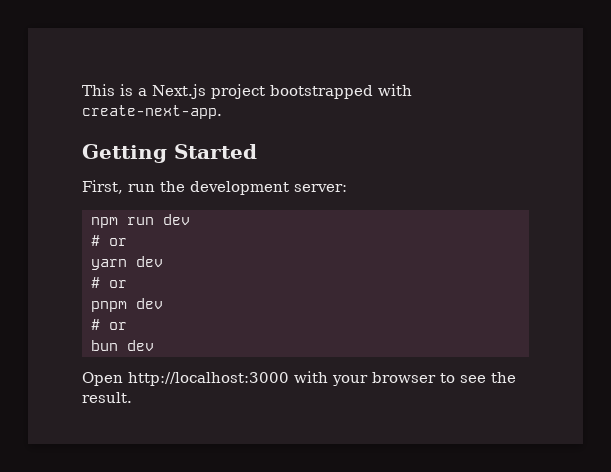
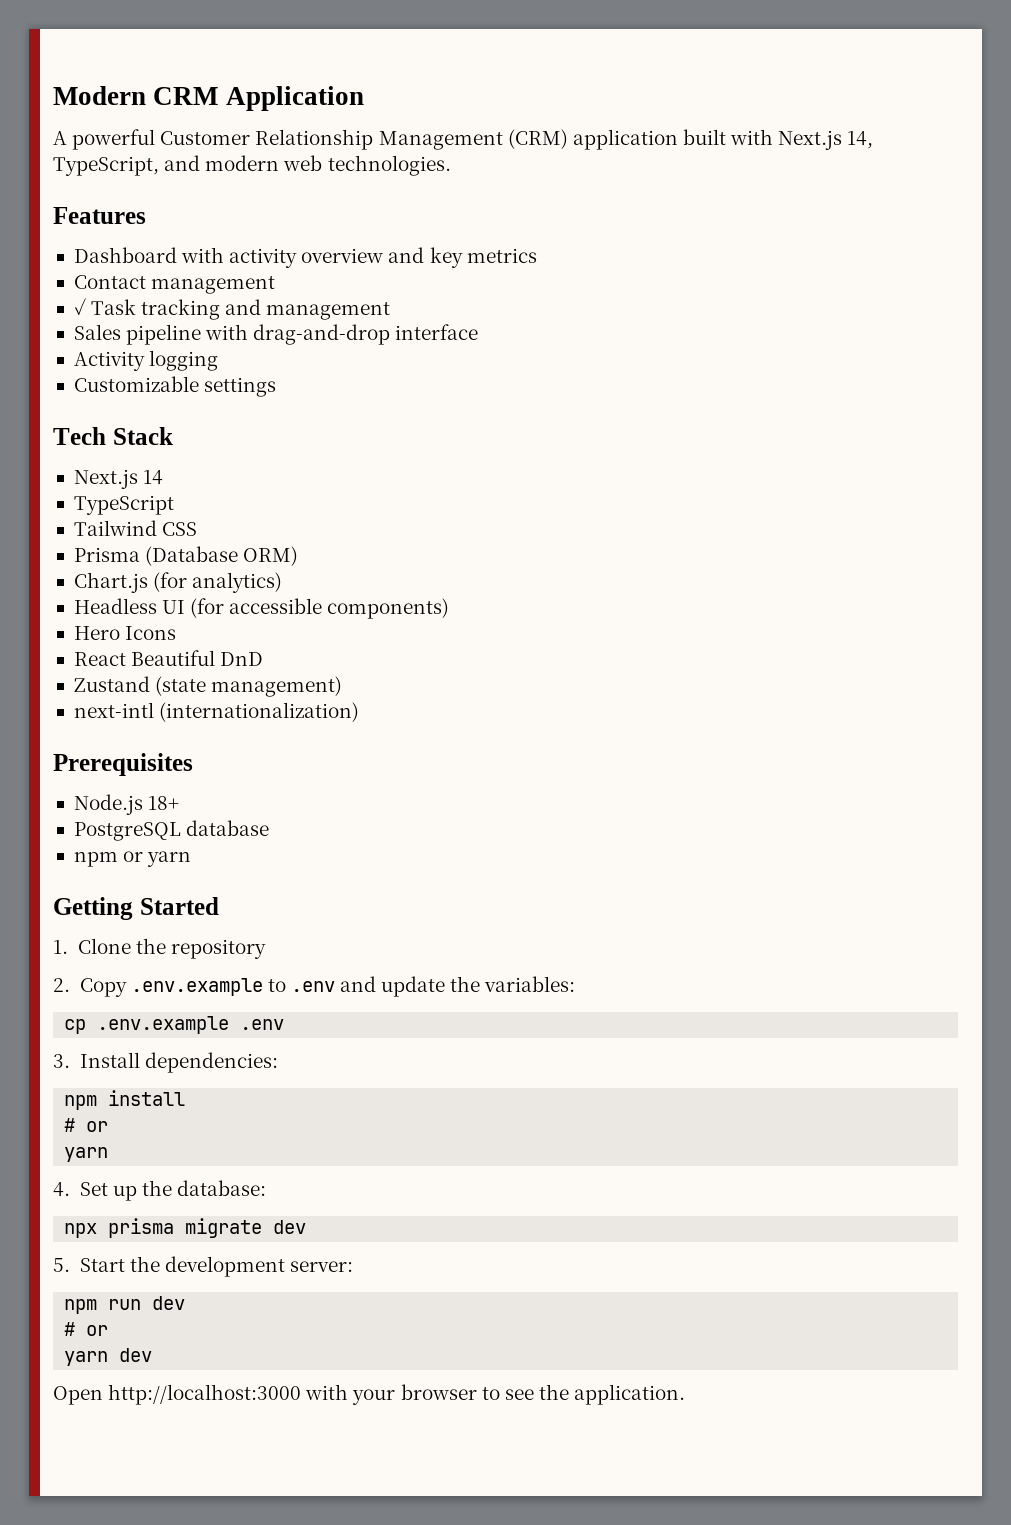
- This is a Next.js project bootstrapped with create-next-app.
+ Modern CRM Application
+ A powerful Customer Relationship Management (CRM) application built with Next.js 14, TypeScript, and modern web technologies.
+ Features
+ Dashboard with activity overview and key metrics
+ Contact management
+ ✓ Task tracking and management
+ Sales pipeline with drag-and-drop interface
+ Activity logging
+ Customizable settings
+ Tech Stack
+ Next.js 14
+ TypeScript
+ Tailwind CSS
+ Prisma (Database ORM)
+ Chart.js (for analytics)
+ Headless UI (for accessible components)
+ Hero Icons
+ React Beautiful DnD
+ Zustand (state management)
+ next-intl (internationalization)
+ Prerequisites
+ Node.js 18+
+ PostgreSQL database
+ npm or yarn
  Getting Started
- First, run the development server:
+ 1. Clone the repository
+ 2. Copy .env.example to .env and update the variables:
+ cp .env.example .env
+ 3. Install dependencies:
+ npm install
+ # or
+ yarn
+ 4. Set up the database:
+ npx prisma migrate dev
+ 5. Start the development server:
  yarn dev
- # or
- pnpm dev
- # or
- bun dev
- Open http://localhost:3000 with your browser to see the result.
+ Open http://localhost:3000 with your browser to see the application.

